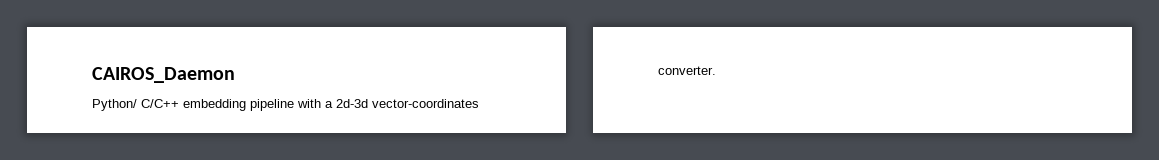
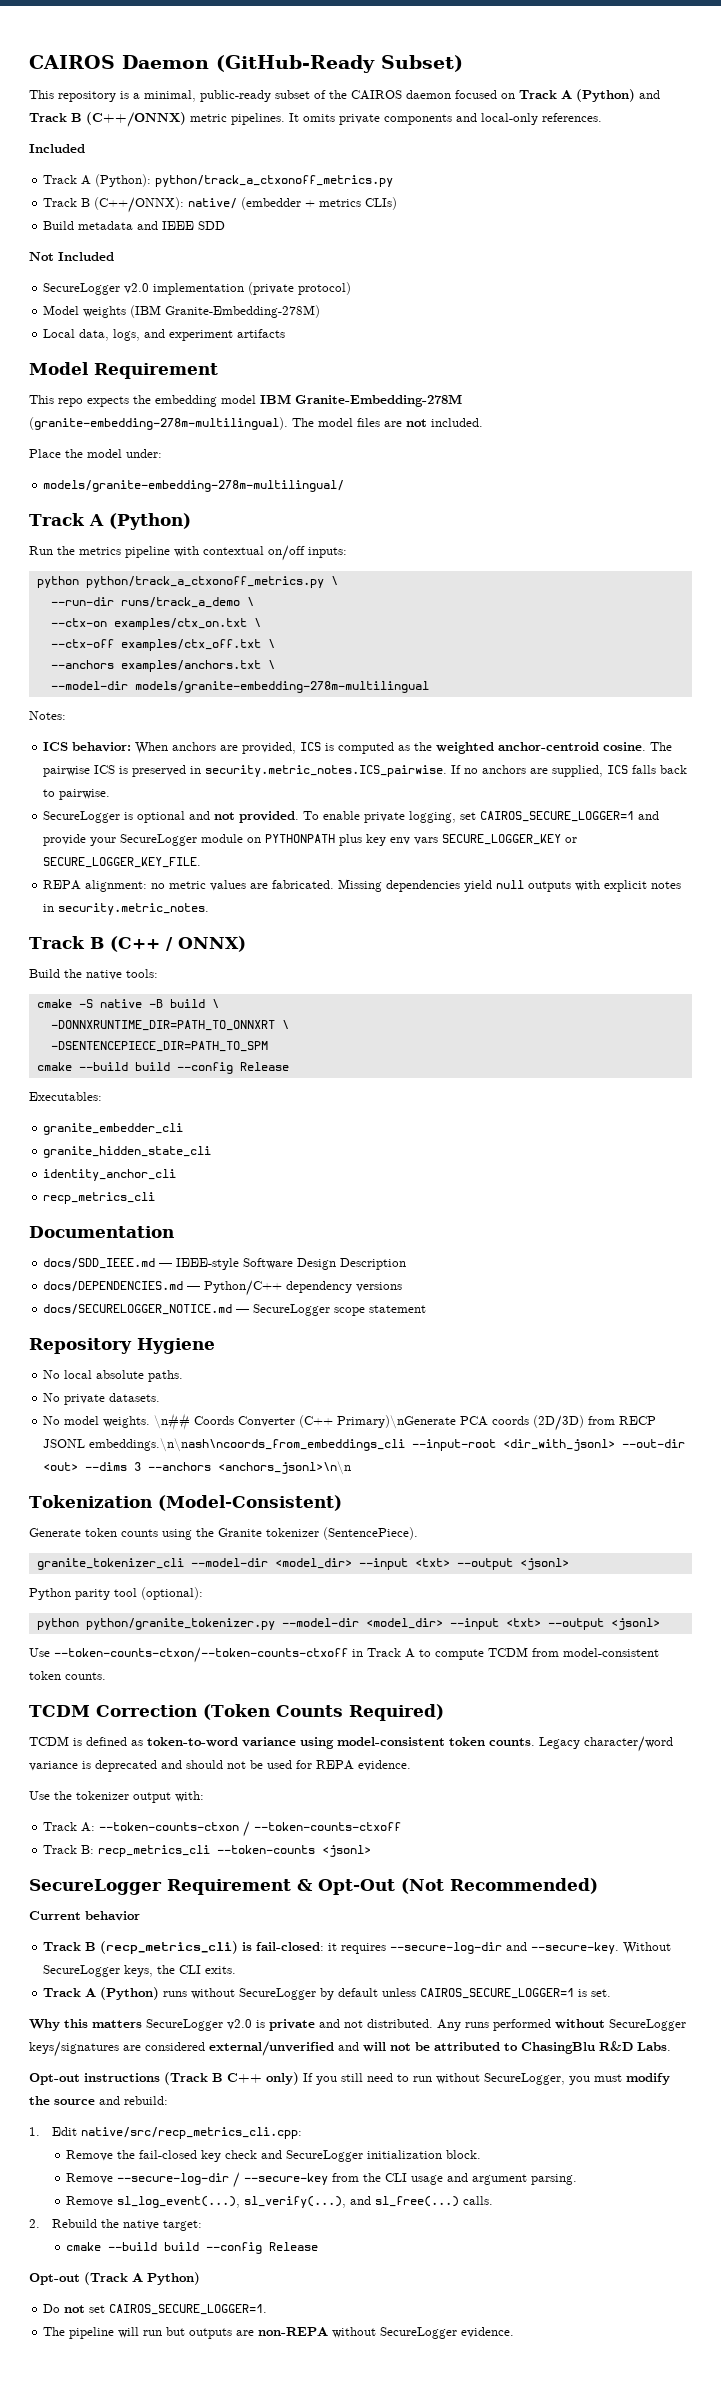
- CAIROS_Daemon
- Python/ C/C++ embedding pipeline with a 2d-3d vector-coordinates converter.
+ CAIROS Daemon (GitHub-Ready Subset)
+ This repository is a minimal, public-ready subset of the CAIROS daemon focused on Track A (Python) and Track B (C++/ONNX) metric pipelines. It omits private components and local-only references.
+ Included
+ Track A (Python): python/track_a_ctxonoff_metrics.py
+ Track B (C++/ONNX): native/ (embedder + metrics CLIs)
+ Build metadata and IEEE SDD
+ Not Included
+ SecureLogger v2.0 implementation (private protocol)
+ Model weights (IBM Granite-Embedding-278M)
+ Local data, logs, and experiment artifacts
+ Model Requirement
+ This repo expects the embedding model IBM Granite-Embedding-278M (granite-embedding-278m-multilingual). The model files are not included.
+ Place the model under:
+ models/granite-embedding-278m-multilingual/
+ Track A (Python)
+ Run the metrics pipeline with contextual on/off inputs:
+ python python/track_a_ctxonoff_metrics.py \
+ --run-dir runs/track_a_demo \
+ --ctx-on examples/ctx_on.txt \
+ --ctx-off examples/ctx_off.txt \
+ --anchors examples/anchors.txt \
+ --model-dir models/granite-embedding-278m-multilingual
+ Notes:
+ ICS behavior: When anchors are provided, ICS is computed as the weighted anchor-centroid cosine. The pairwise ICS is preserved in security.metric_notes.ICS_pairwise. If no anchors are supplied, ICS falls back to pairwise.
+ SecureLogger is optional and not provided. To enable private logging, set CAIROS_SECURE_LOGGER=1 and provide your SecureLogger module on PYTHONPATH plus key env vars SECURE_LOGGER_KEY or SECURE_LOGGER_KEY_FILE.
+ REPA alignment: no metric values are fabricated. Missing dependencies yield null outputs with explicit notes in security.metric_notes.
+ Track B (C++ / ONNX)
+ Build the native tools:
+ cmake -S native -B build \
+ -DONNXRUNTIME_DIR=PATH_TO_ONNXRT \
+ -DSENTENCEPIECE_DIR=PATH_TO_SPM
+ cmake --build build --config Release
+ Executables:
+ granite_embedder_cli
+ granite_hidden_state_cli
+ identity_anchor_cli
+ recp_metrics_cli
+ Documentation
+ docs/SDD_IEEE.md — IEEE-style Software Design Description
+ docs/DEPENDENCIES.md — Python/C++ dependency versions
+ docs/SECURELOGGER_NOTICE.md — SecureLogger scope statement
+ Repository Hygiene
+ No local absolute paths.
+ No private datasets.
+ No model weights. \n## Coords Converter (C++ Primary)\nGenerate PCA coords (2D/3D) from RECP JSONL embeddings.\n\nash\ncoords_from_embeddings_cli --input-root <dir_with_jsonl> --out-dir <out> --dims 3 --anchors <anchors_jsonl>\n\n
+ Tokenization (Model-Consistent)
+ Generate token counts using the Granite tokenizer (SentencePiece).
+ granite_tokenizer_cli --model-dir <model_dir> --input <txt> --output <jsonl>
+ Python parity tool (optional):
+ python python/granite_tokenizer.py --model-dir <model_dir> --input <txt> --output <jsonl>
+ Use --token-counts-ctxon/--token-counts-ctxoff in Track A to compute TCDM from model-consistent token counts.
+ TCDM Correction (Token Counts Required)
+ TCDM is defined as token-to-word variance using model-consistent token counts. Legacy character/word variance is deprecated and should not be used for REPA evidence.
+ Use the tokenizer output with:
+ Track A: --token-counts-ctxon / --token-counts-ctxoff
+ Track B: recp_metrics_cli --token-counts <jsonl>
+ SecureLogger Requirement & Opt-Out (Not Recommended)
+ Current behavior
+ Track B (recp_metrics_cli) is fail-closed: it requires --secure-log-dir and --secure-key. Without SecureLogger keys, the CLI exits.
+ Track A (Python) runs without SecureLogger by default unless CAIROS_SECURE_LOGGER=1 is set.
+ Why this matters SecureLogger v2.0 is private and not distributed. Any runs performed without SecureLogger keys/signatures are considered external/unverified and will not be attributed to ChasingBlu R&D Labs.
+ Opt-out instructions (Track B C++ only) If you still need to run without SecureLogger, you must modify the source and rebuild:
+ 1. Edit native/src/recp_metrics_cli.cpp:
+ Remove the fail-closed key check and SecureLogger initialization block.
+ Remove --secure-log-dir / --secure-key from the CLI usage and argument parsing.
+ Remove sl_log_event(...), sl_verify(...), and sl_free(...) calls.
+ 2. Rebuild the native target:
+ cmake --build build --config Release
+ Opt-out (Track A Python)
+ Do not set CAIROS_SECURE_LOGGER=1.
+ The pipeline will run but outputs are non-REPA without SecureLogger evidence.

